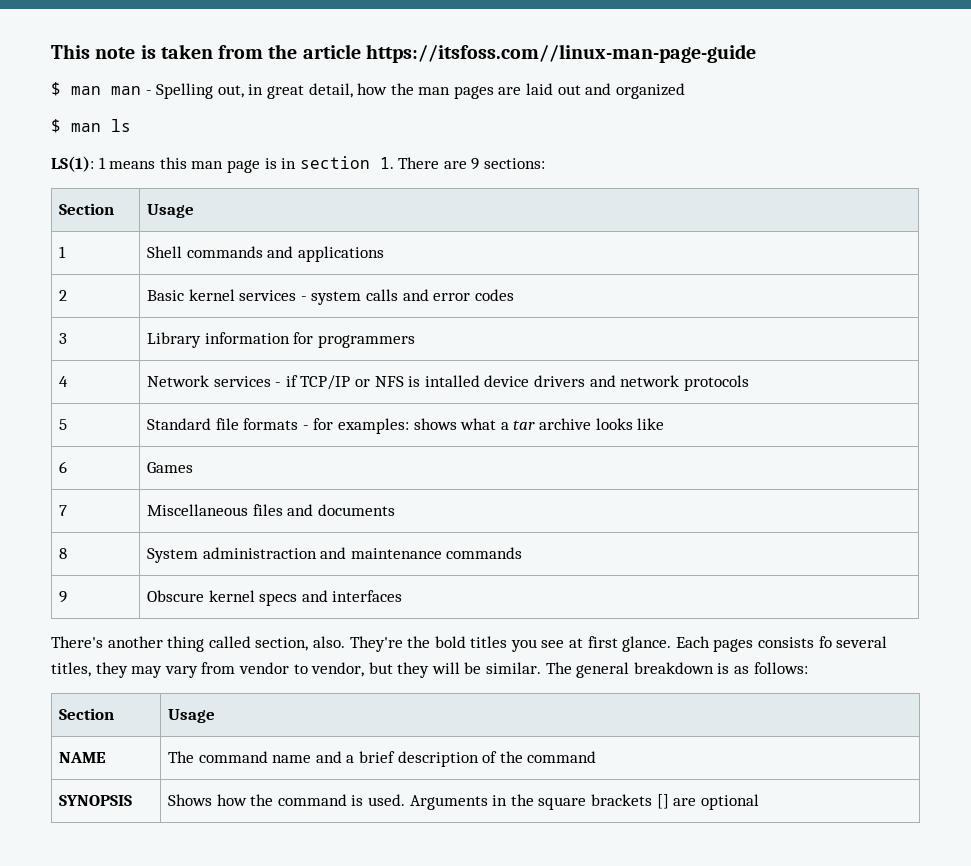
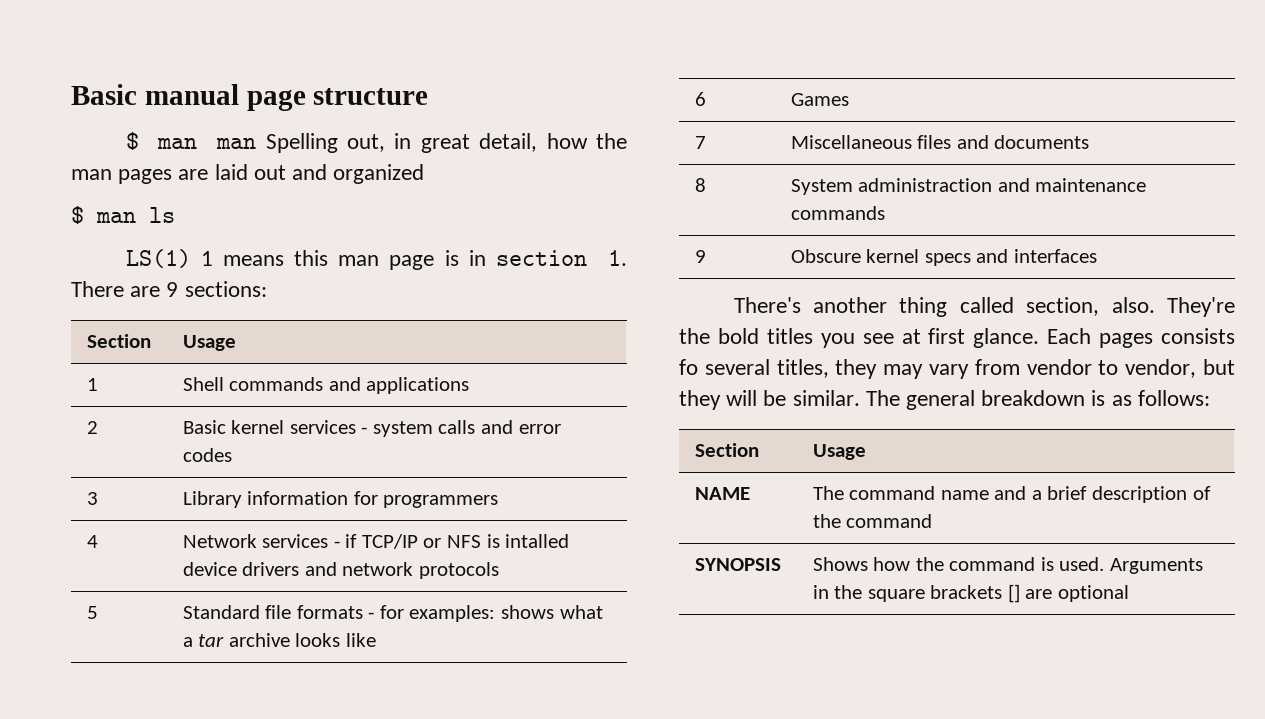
- This note is taken from the article https://itsfoss.com//linux-man-page-guide
+ Basic manual page structure
- $ man man - Spelling out, in great detail, how the man pages are laid out and organized
+ $ man man Spelling out, in great detail, how the man pages are laid out and organized
- LS(1): 1 means this man page is in section 1. There are 9 sections:
+ LS(1) 1 means this man page is in section 1. There are 9 sections:

